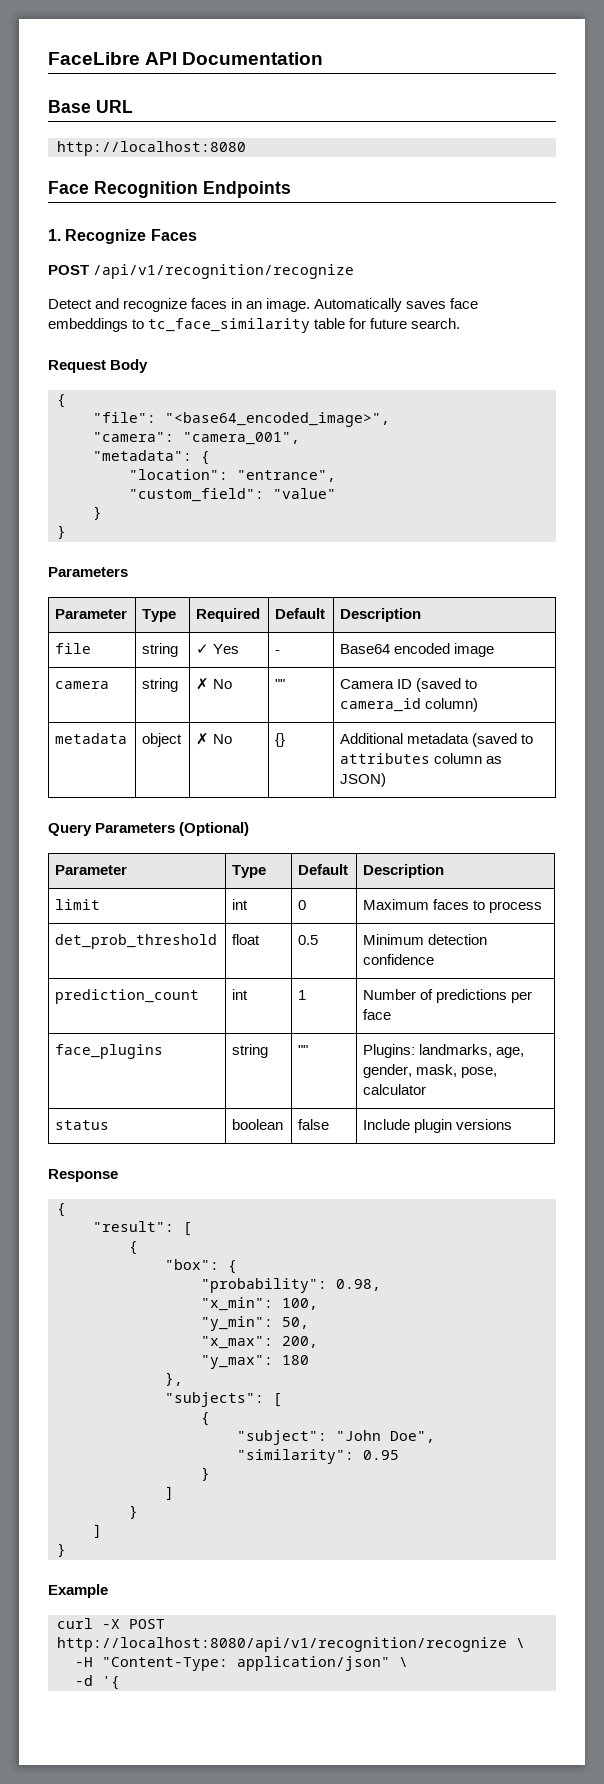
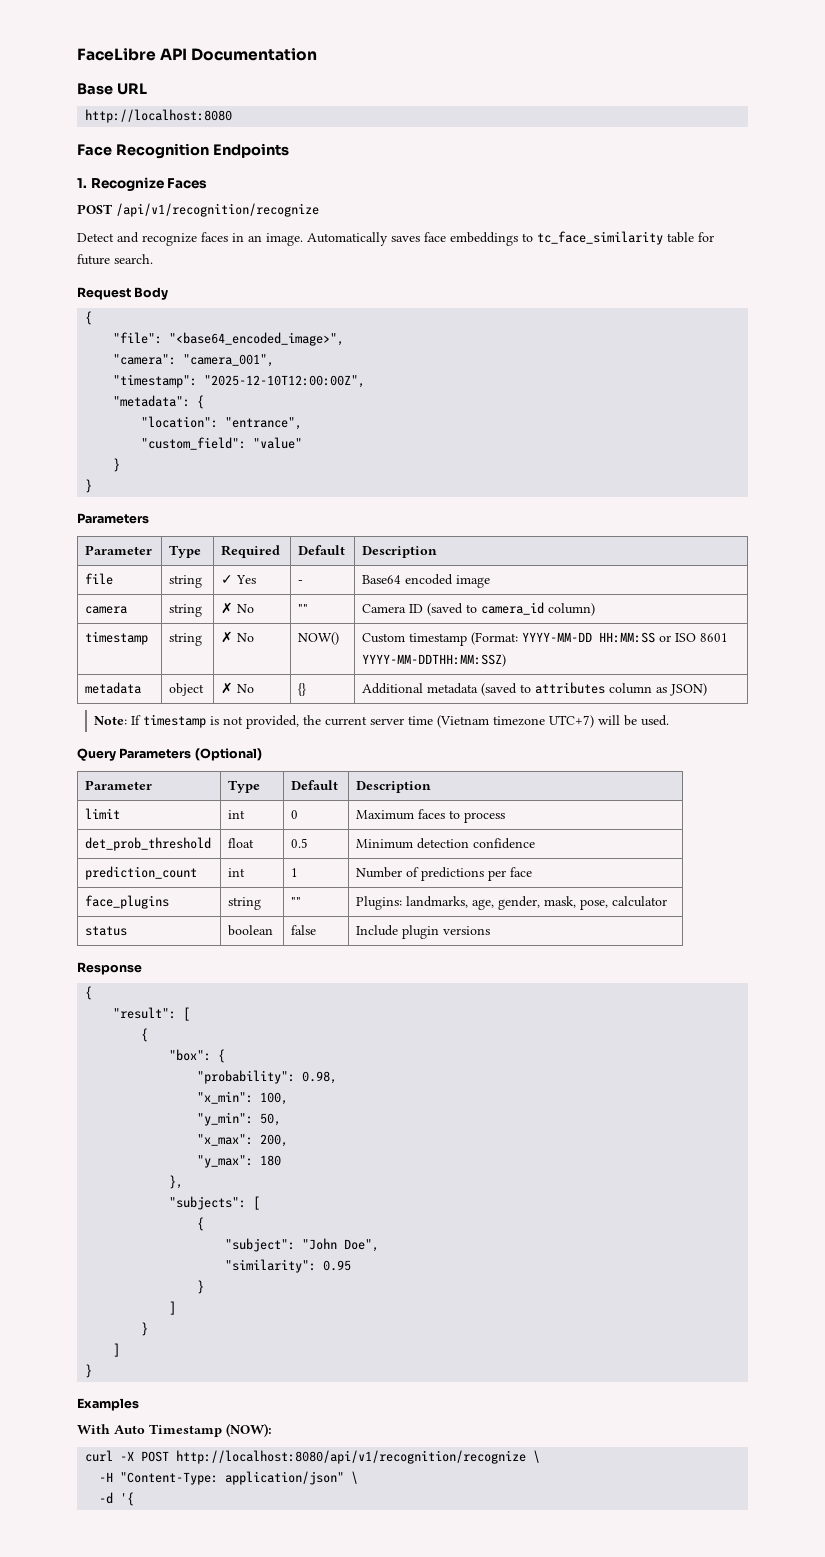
+ "timestamp": "2025-12-10T12:00:00Z",
+ timestamp | string | ✗ No | NOW() | Custom timestamp (Format: YYYY-MM-DD HH:MM:SS or ISO 8601 YYYY-MM-DDTHH:MM:SSZ)
+ Note: If timestamp is not provided, the current server time (Vietnam timezone UTC+7) will be used.
- Example
+ Examples
+ With Auto Timestamp (NOW):

